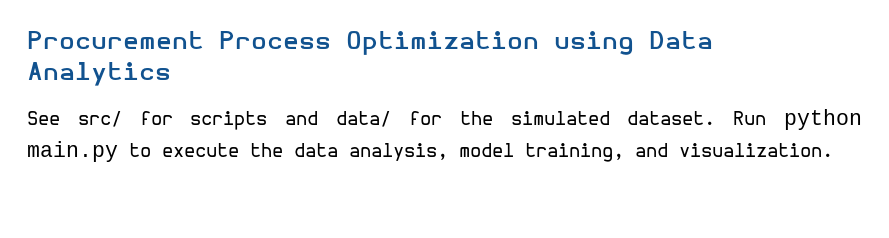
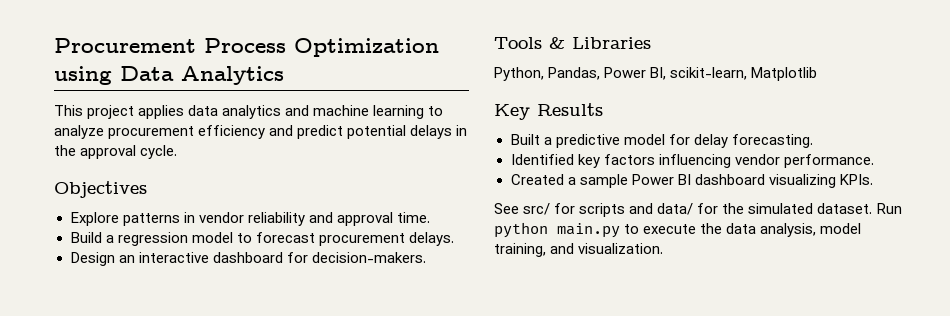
+ This project applies data analytics and machine learning to analyze procurement efficiency and predict potential delays in the approval cycle.
+ Objectives
+ Explore patterns in vendor reliability and approval time.
+ Build a regression model to forecast procurement delays.
+ Design an interactive dashboard for decision-makers.
+ Tools & Libraries
+ Python, Pandas, Power BI, scikit-learn, Matplotlib
+ Key Results
+ Built a predictive model for delay forecasting.
+ Identified key factors influencing vendor performance.
+ Created a sample Power BI dashboard visualizing KPIs.

